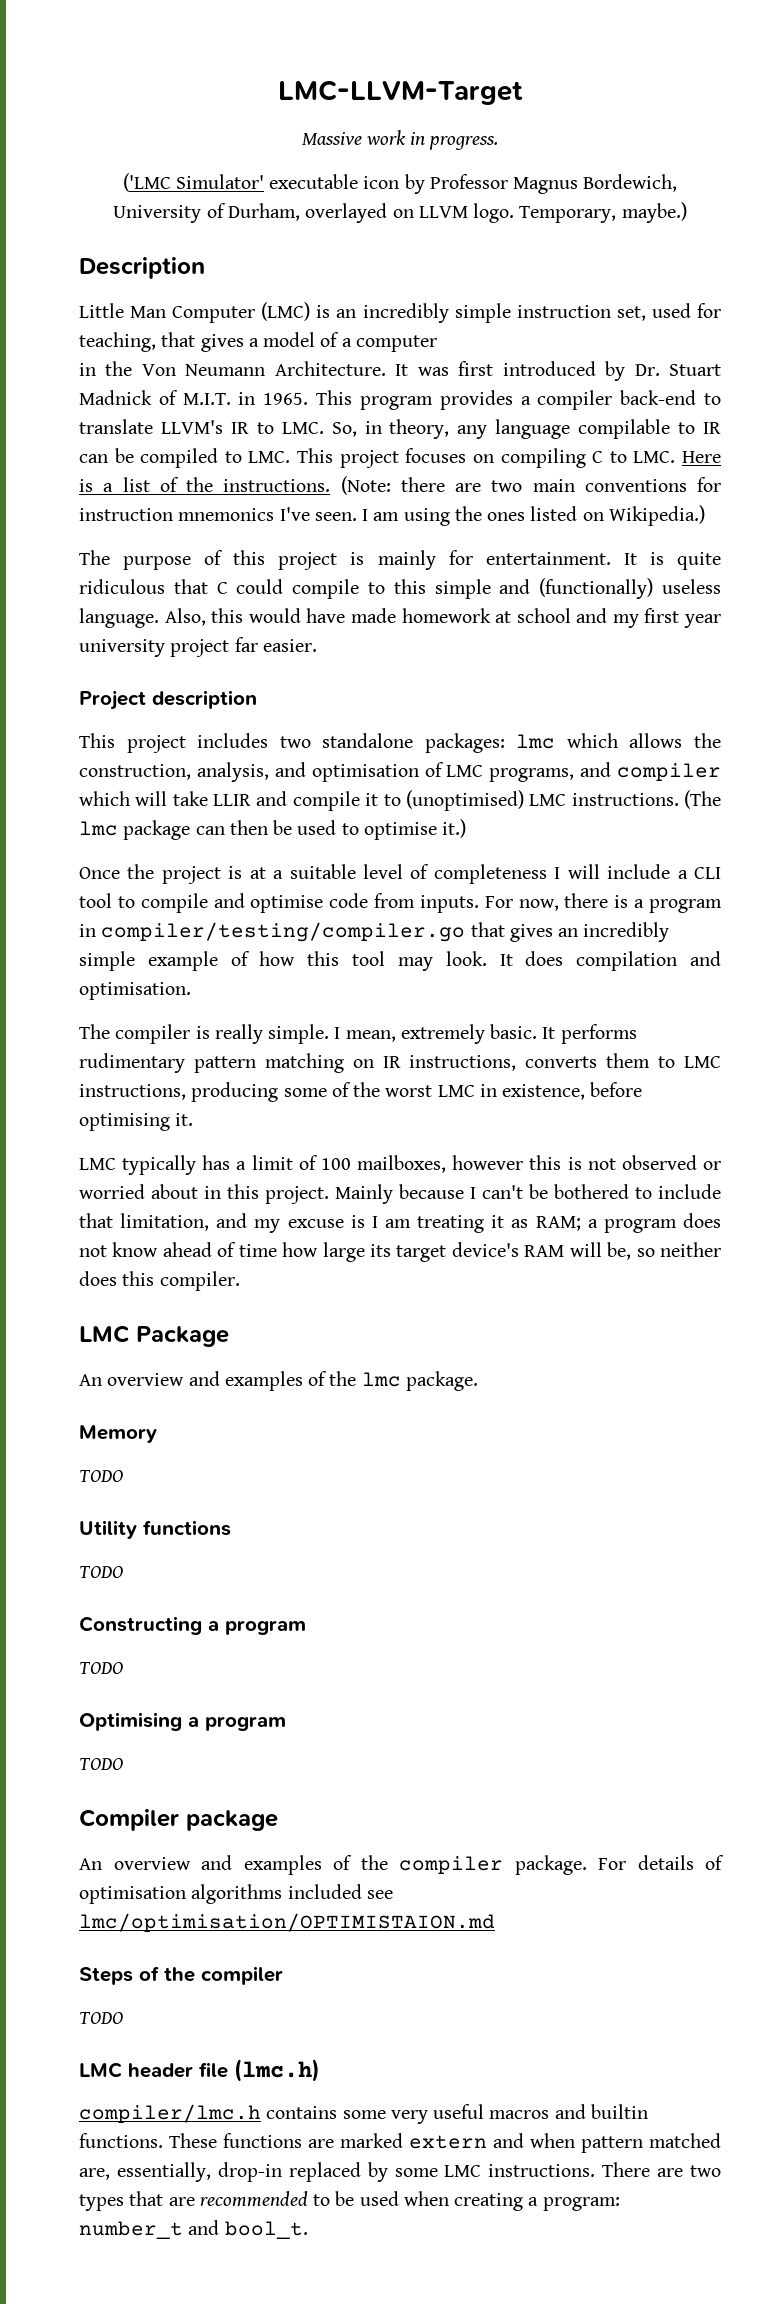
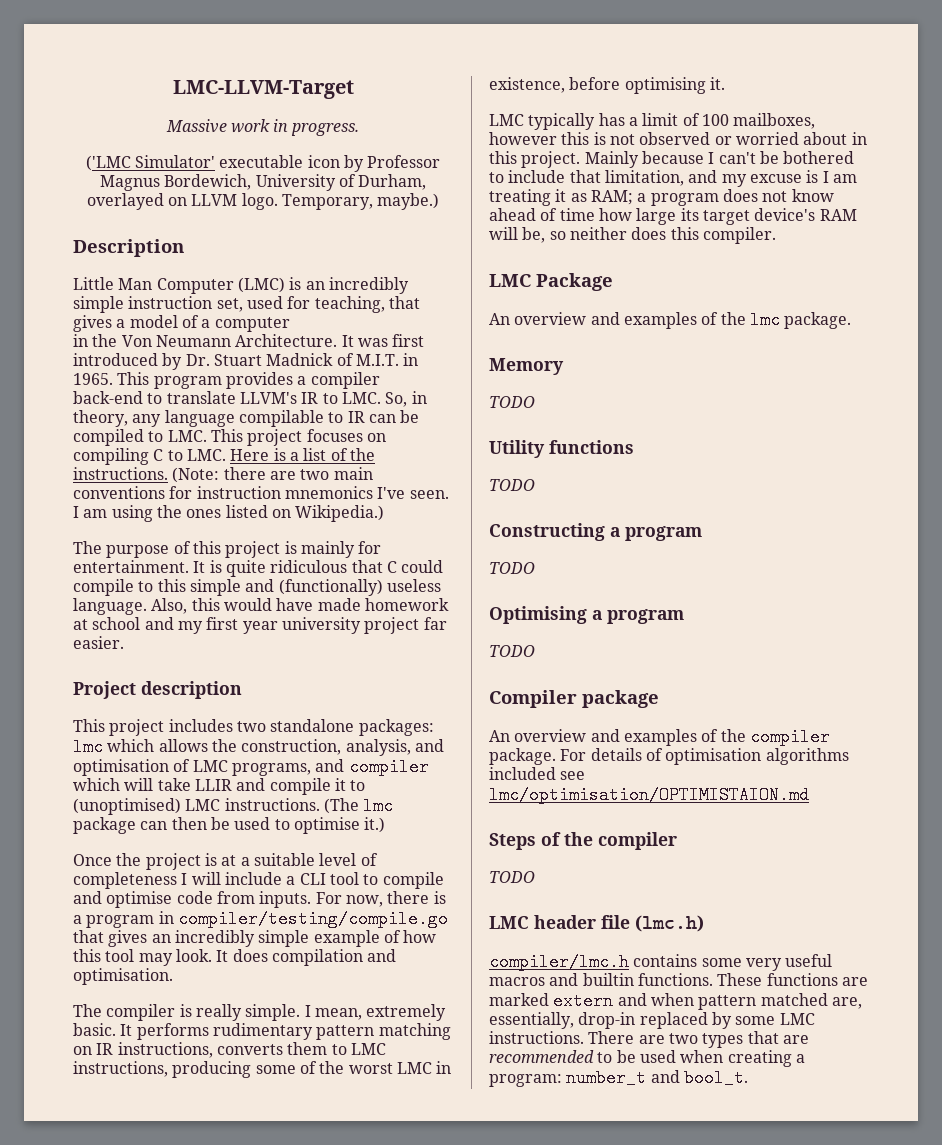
- For now, there is a program in compiler/testing/compiler.go that gives an incredibly simple example of how this tool may look.
+ For now, there is a program in compiler/testing/compile.go that gives an incredibly simple example of how this tool may look.

